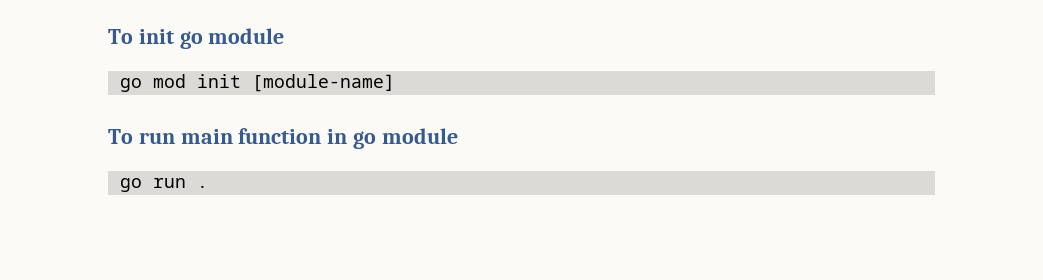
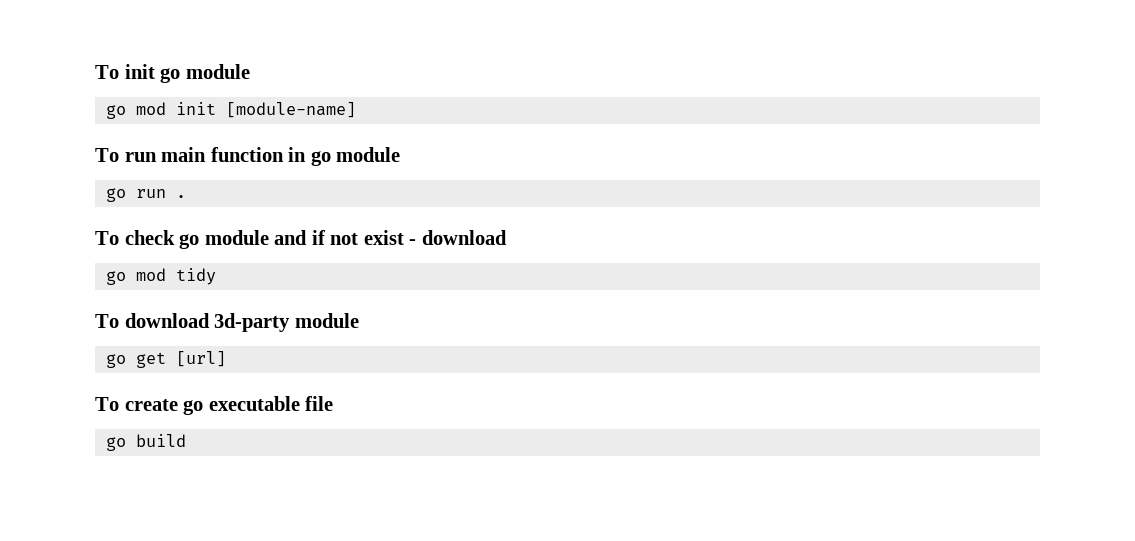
+ To check go module and if not exist - download
+ go mod tidy
+ To download 3d-party module
+ go get [url]
+ To create go executable file
+ go build

